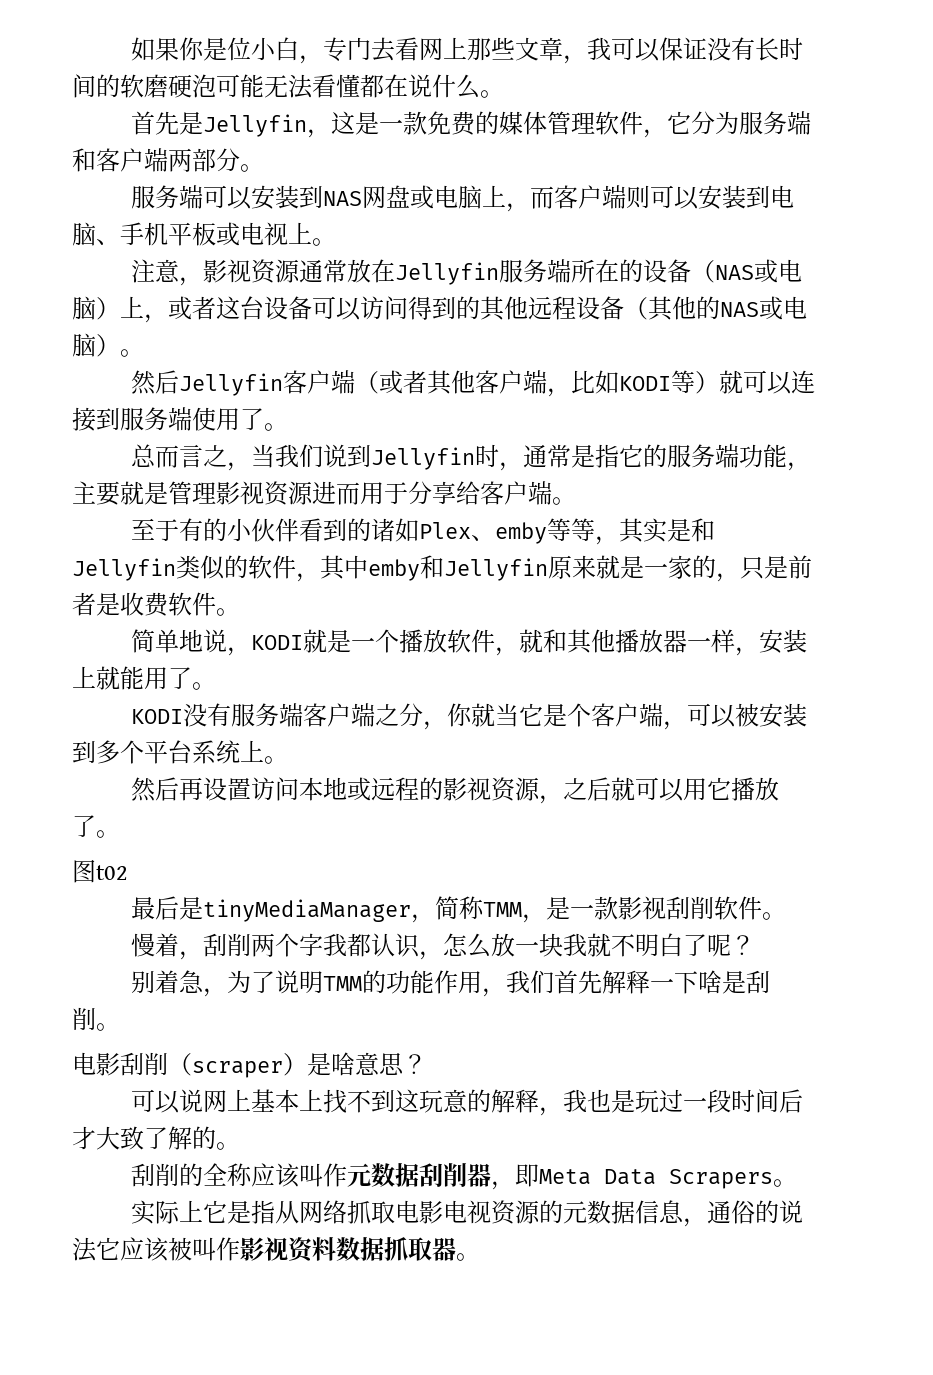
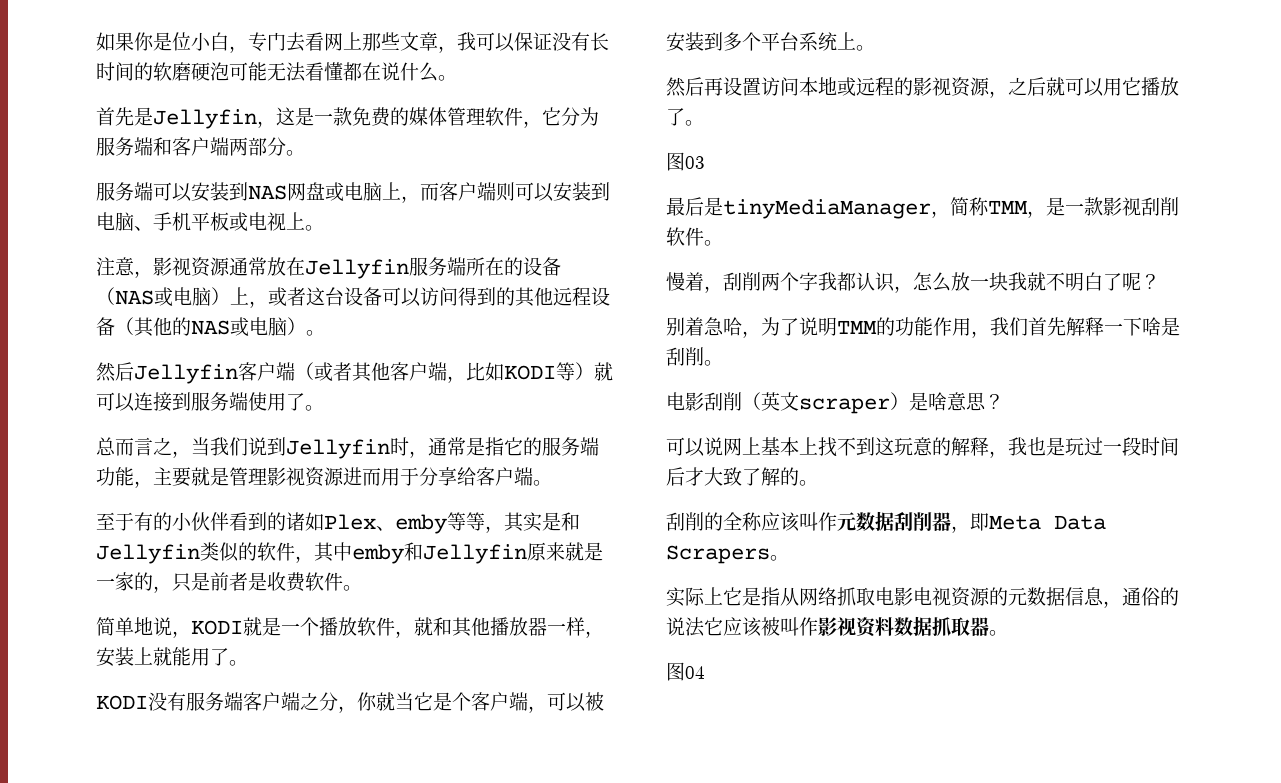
- 图t02
+ 图03
- 别着急，为了说明TMM的功能作用，我们首先解释一下啥是刮削。
+ 别着急哈，为了说明TMM的功能作用，我们首先解释一下啥是刮削。
- 电影刮削（scraper）是啥意思？
+ 电影刮削（英文scraper）是啥意思？
+ 图04

